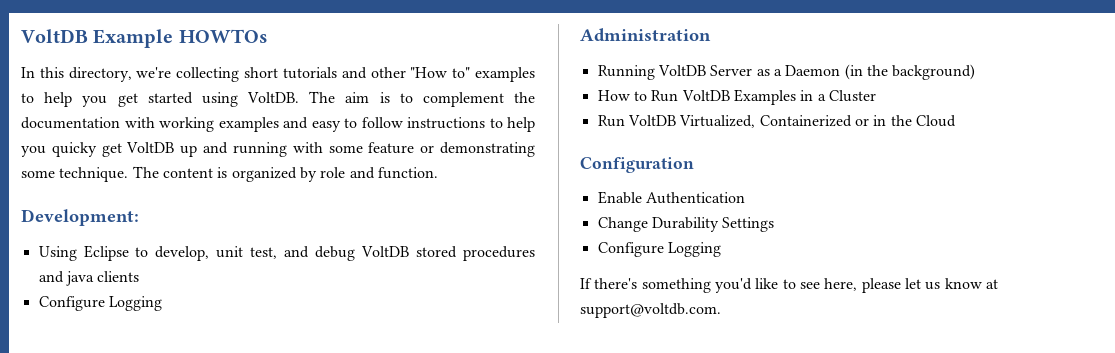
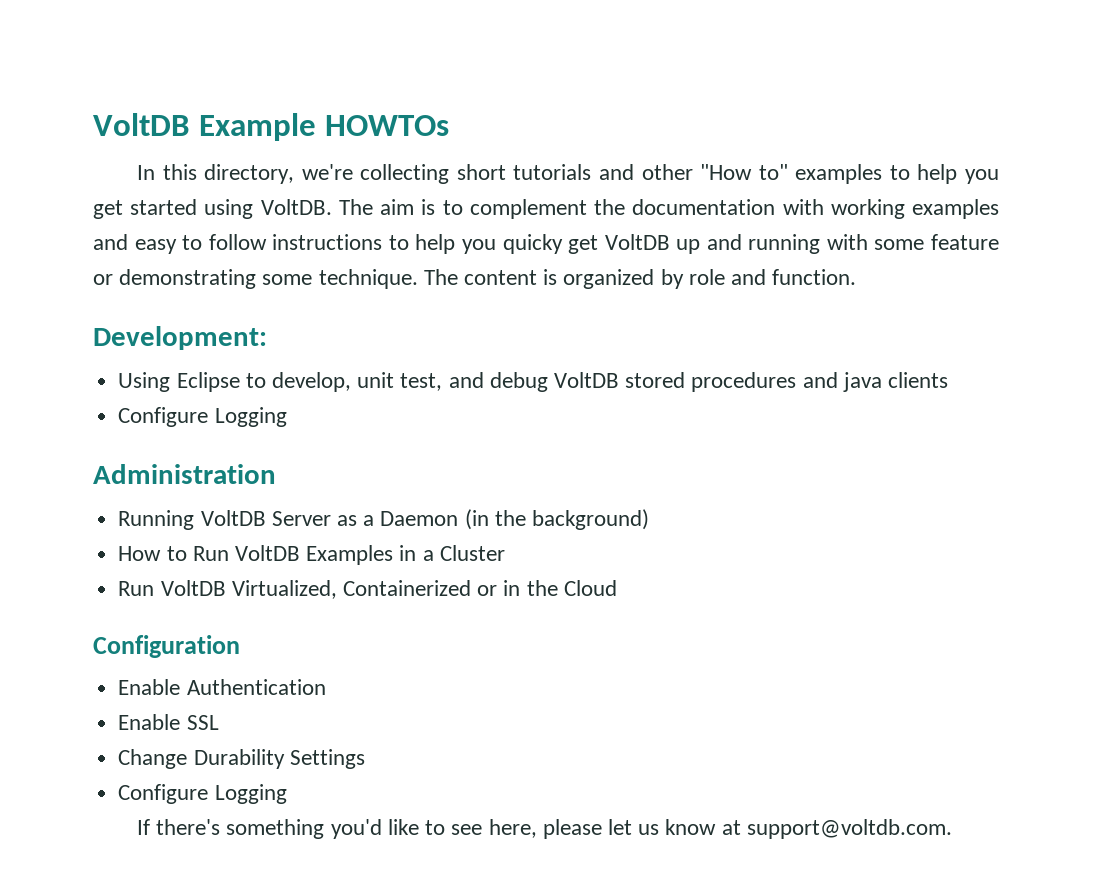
+ Enable SSL

